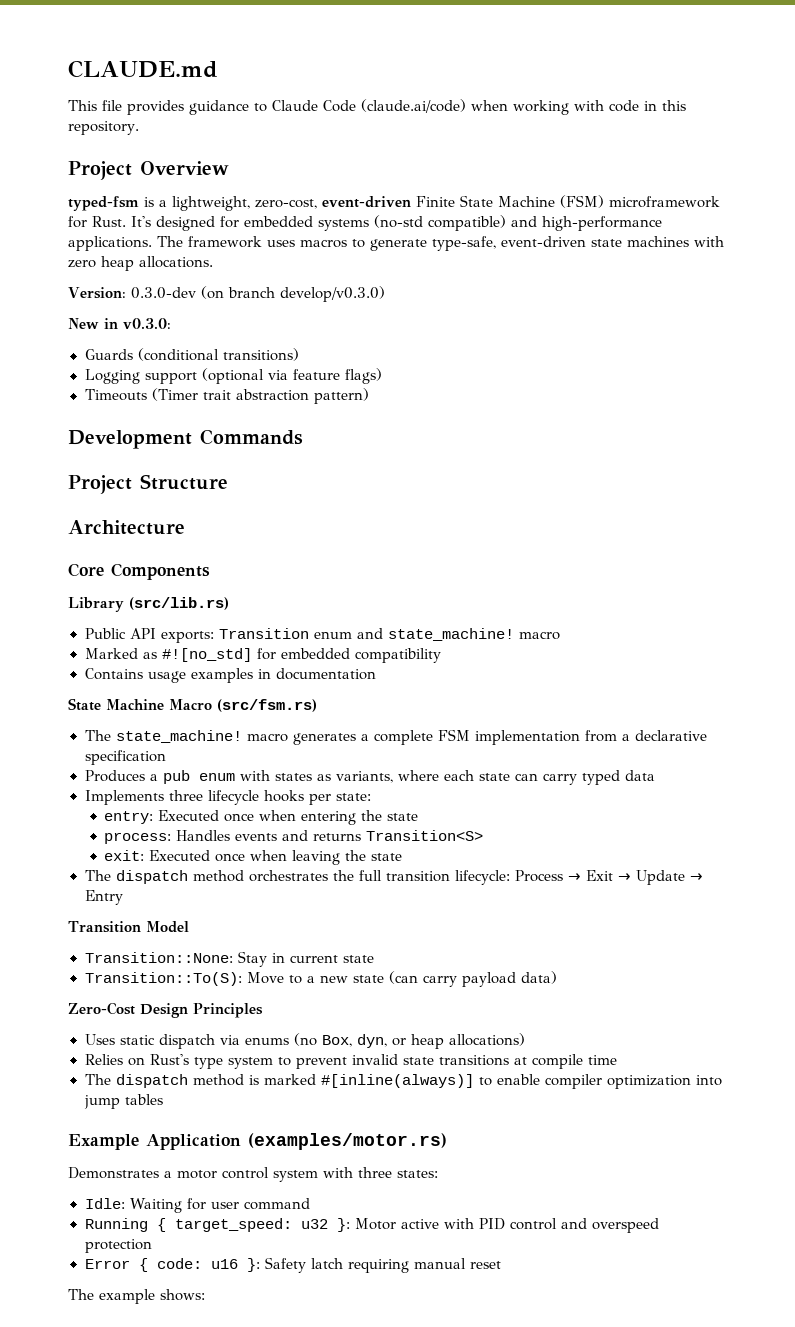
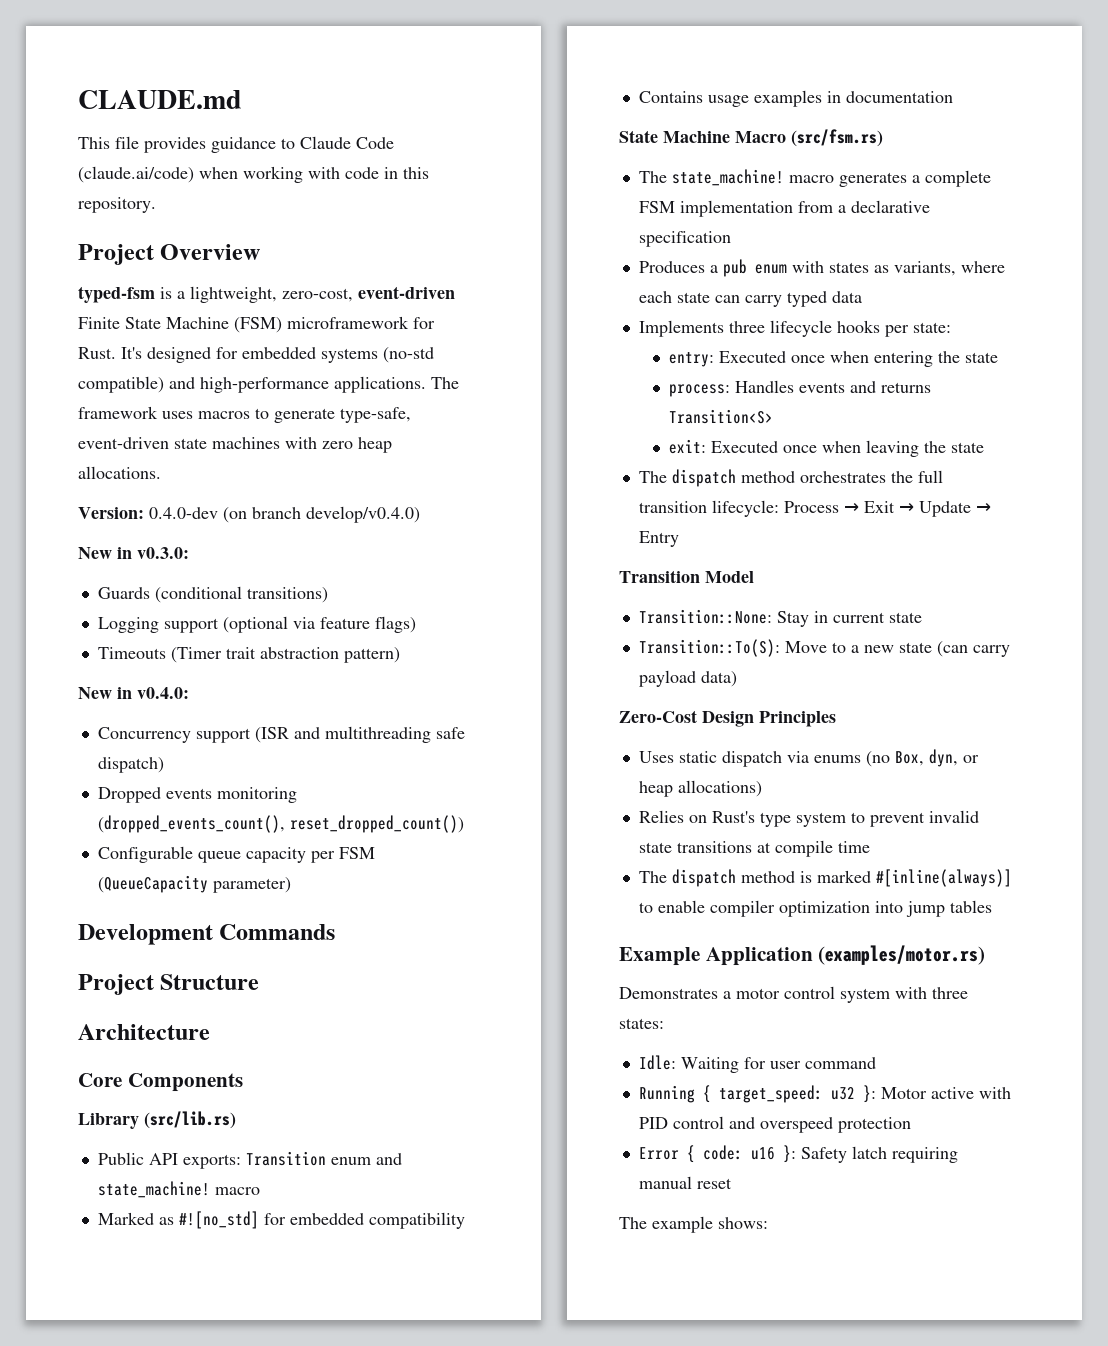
- Version: 0.3.0-dev (on branch develop/v0.3.0)
+ Version: 0.4.0-dev (on branch develop/v0.4.0)
+ New in v0.4.0:
+ Concurrency support (ISR and multithreading safe dispatch)
+ Dropped events monitoring (dropped_events_count(), reset_dropped_count())
+ Configurable queue capacity per FSM (QueueCapacity parameter)

